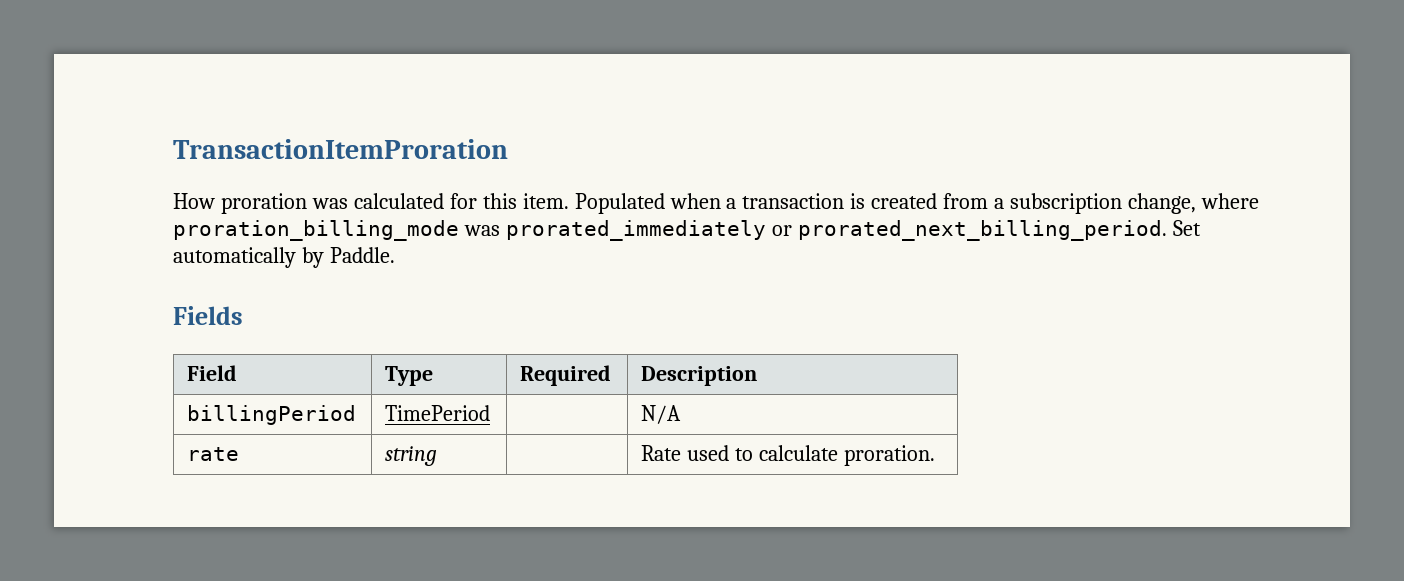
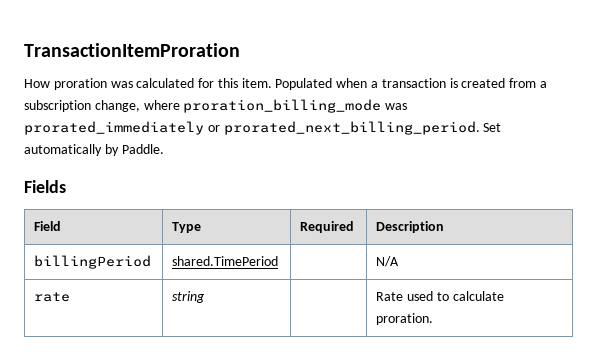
- billingPeriod | TimePeriod | | N/A
+ billingPeriod | shared.TimePeriod | | N/A

